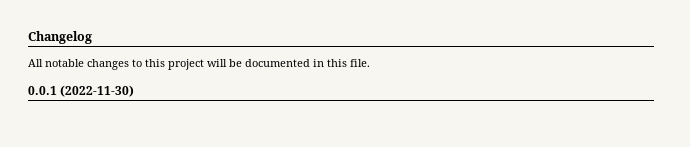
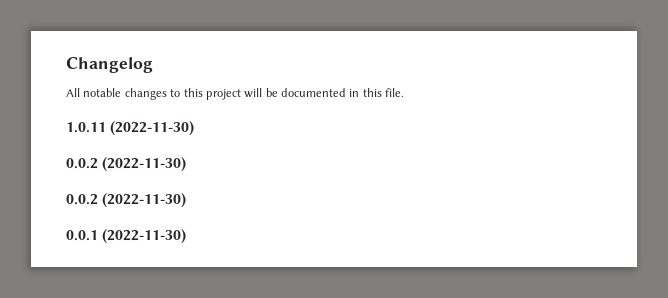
+ 1.0.11 (2022-11-30)
+ 0.0.2 (2022-11-30)
+ 0.0.2 (2022-11-30)

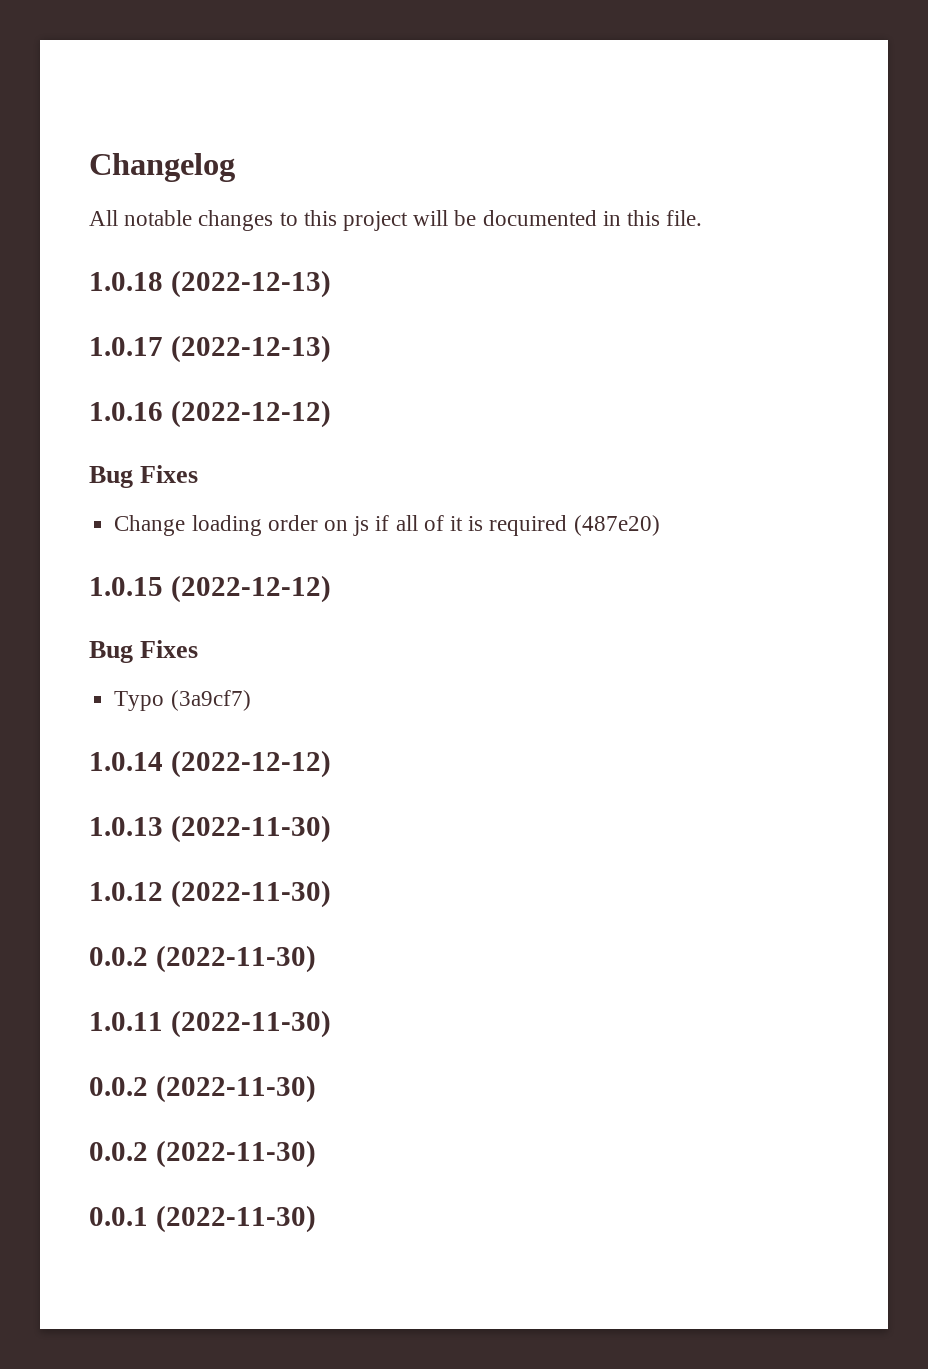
+ 1.0.18 (2022-12-13)
+ 1.0.17 (2022-12-13)
+ 1.0.16 (2022-12-12)
+ Bug Fixes
+ Change loading order on js if all of it is required (487e20)
+ 1.0.15 (2022-12-12)
+ Bug Fixes
+ Typo (3a9cf7)
+ 1.0.14 (2022-12-12)
+ 1.0.13 (2022-11-30)
+ 1.0.12 (2022-11-30)
+ 0.0.2 (2022-11-30)

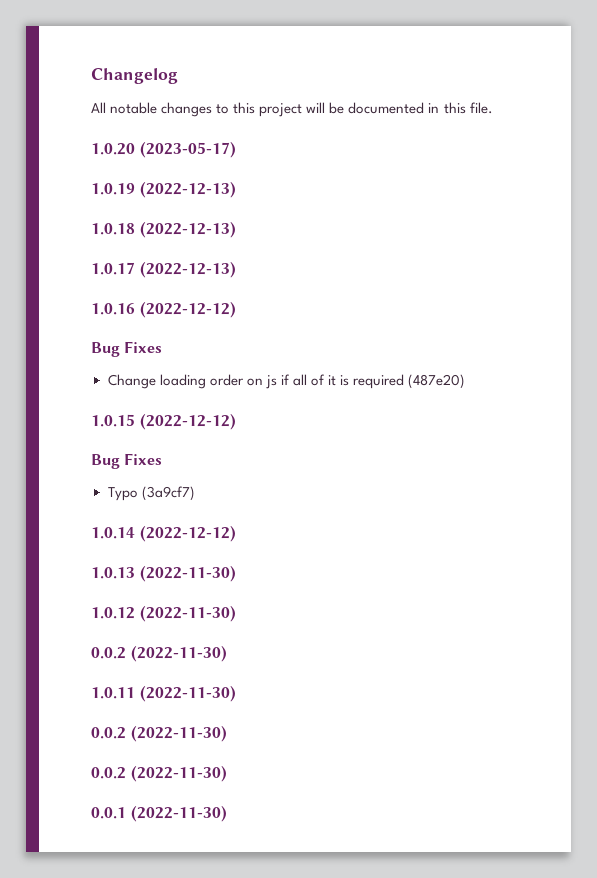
+ 1.0.20 (2023-05-17)
+ 1.0.19 (2022-12-13)

